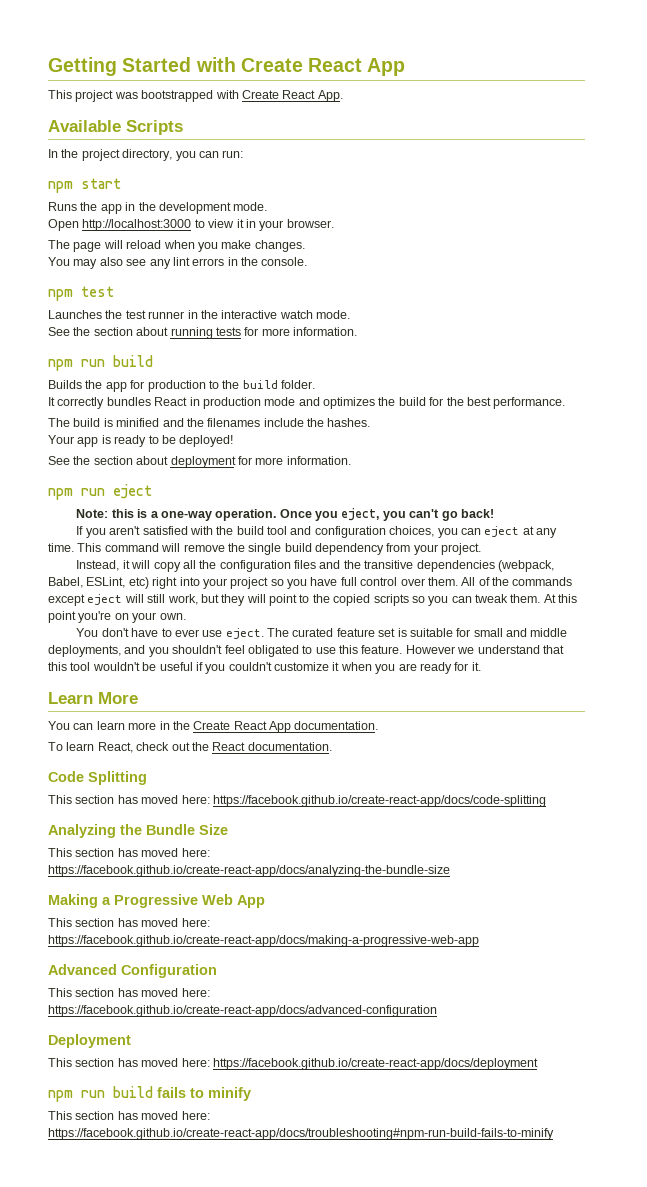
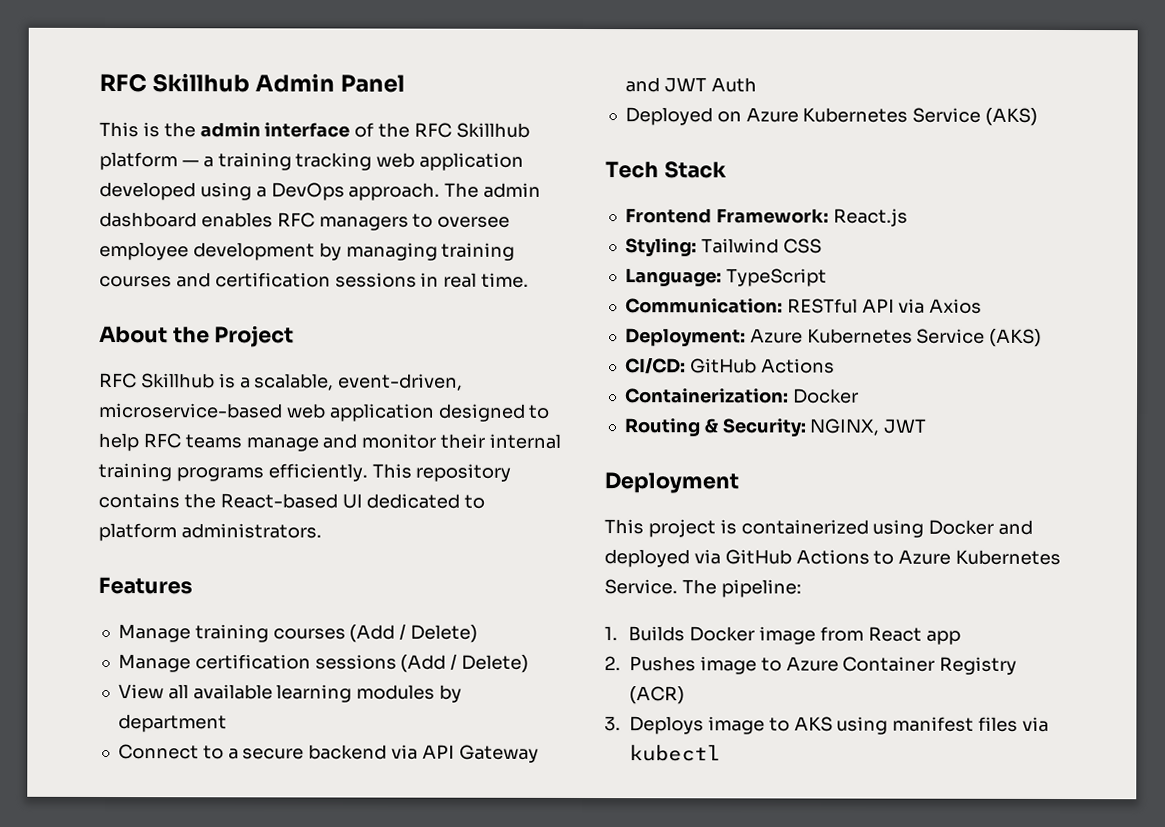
- Getting Started with Create React App
- This project was bootstrapped with Create React App.
- Available Scripts
- In the project directory, you can run:
- npm start
- Runs the app in the development mode.
- Open http://localhost:3000 to view it in your browser.
- The page will reload when you make changes.
- You may also see any lint errors in the console.
- npm test
- Launches the test runner in the interactive watch mode.
- See the section about running tests for more information.
- npm run build
- Builds the app for production to the build folder.
- It correctly bundles React in production mode and optimizes the build for the best performance.
- The build is minified and the filenames include the hashes.
- Your app is ready to be deployed!
- See the section about deployment for more information.
- npm run eject
- Note: this is a one-way operation. Once you eject, you can't go back!
- If you aren't satisfied with the build tool and configuration choices, you can eject at any time. This command will remove the single build dependency from your project.
- Instead, it will copy all the configuration files and the transitive dependencies (webpack, Babel, ESLint, etc) right into your project so you have full control over them. All of the commands except eject will still work, but they will point to the copied scripts so you can tweak them. At this point you're on your own.
- You don't have to ever use eject. The curated feature set is suitable for small and middle deployments, and you shouldn't feel obligated to use this feature. However we understand that this tool wouldn't be useful if you couldn't customize it when you are ready for it.
- Learn More
- You can learn more in the Create React App documentation.
- To learn React, check out the React documentation.
- Code Splitting
- This section has moved here: https://facebook.github.io/create-react-app/docs/code-splitting
- Analyzing the Bundle Size
- This section has moved here: https://facebook.github.io/create-react-app/docs/analyzing-the-bundle-size
- Making a Progressive Web App
- This section has moved here: https://facebook.github.io/create-react-app/docs/making-a-progressive-web-app
- Advanced Configuration
- This section has moved here: https://facebook.github.io/create-react-app/docs/advanced-configuration
+ RFC Skillhub Admin Panel
+ This is the admin interface of the RFC Skillhub platform — a training tracking web application developed using a DevOps approach. The admin dashboard enables RFC managers to oversee employee development by managing training courses and certification sessions in real time.
+ About the Project
+ RFC Skillhub is a scalable, event-driven, microservice-based web application designed to help RFC teams manage and monitor their internal training programs efficiently. This repository contains the React-based UI dedicated to platform administrators.
+ Features
+ Manage training courses (Add / Delete)
+ Manage certification sessions (Add / Delete)
+ View all available learning modules by department
+ Connect to a secure backend via API Gateway and JWT Auth
+ Deployed on Azure Kubernetes Service (AKS)
+ Tech Stack
+ Frontend Framework: React.js
+ Styling: Tailwind CSS
+ Language: TypeScript
+ Communication: RESTful API via Axios
+ Deployment: Azure Kubernetes Service (AKS)
+ CI/CD: GitHub Actions
+ Containerization: Docker
+ Routing & Security: NGINX, JWT
  Deployment
- This section has moved here: https://facebook.github.io/create-react-app/docs/deployment
- npm run build fails to minify
- This section has moved here: https://facebook.github.io/create-react-app/docs/troubleshooting#npm-run-build-fails-to-minify
+ This project is containerized using Docker and deployed via GitHub Actions to Azure Kubernetes Service. The pipeline:
+ 1. Builds Docker image from React app
+ 2. Pushes image to Azure Container Registry (ACR)
+ 3. Deploys image to AKS using manifest files via kubectl

